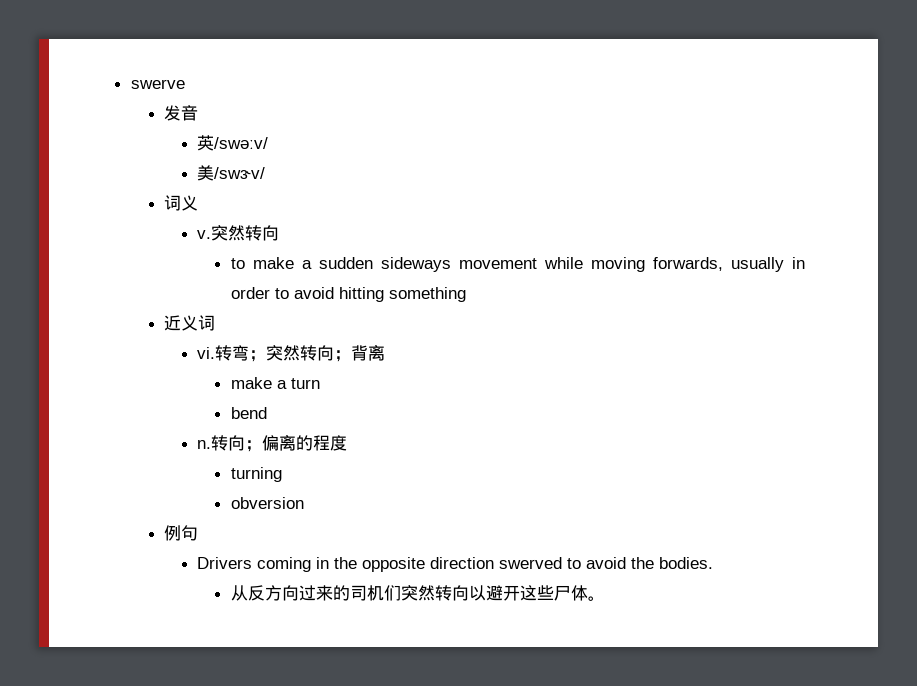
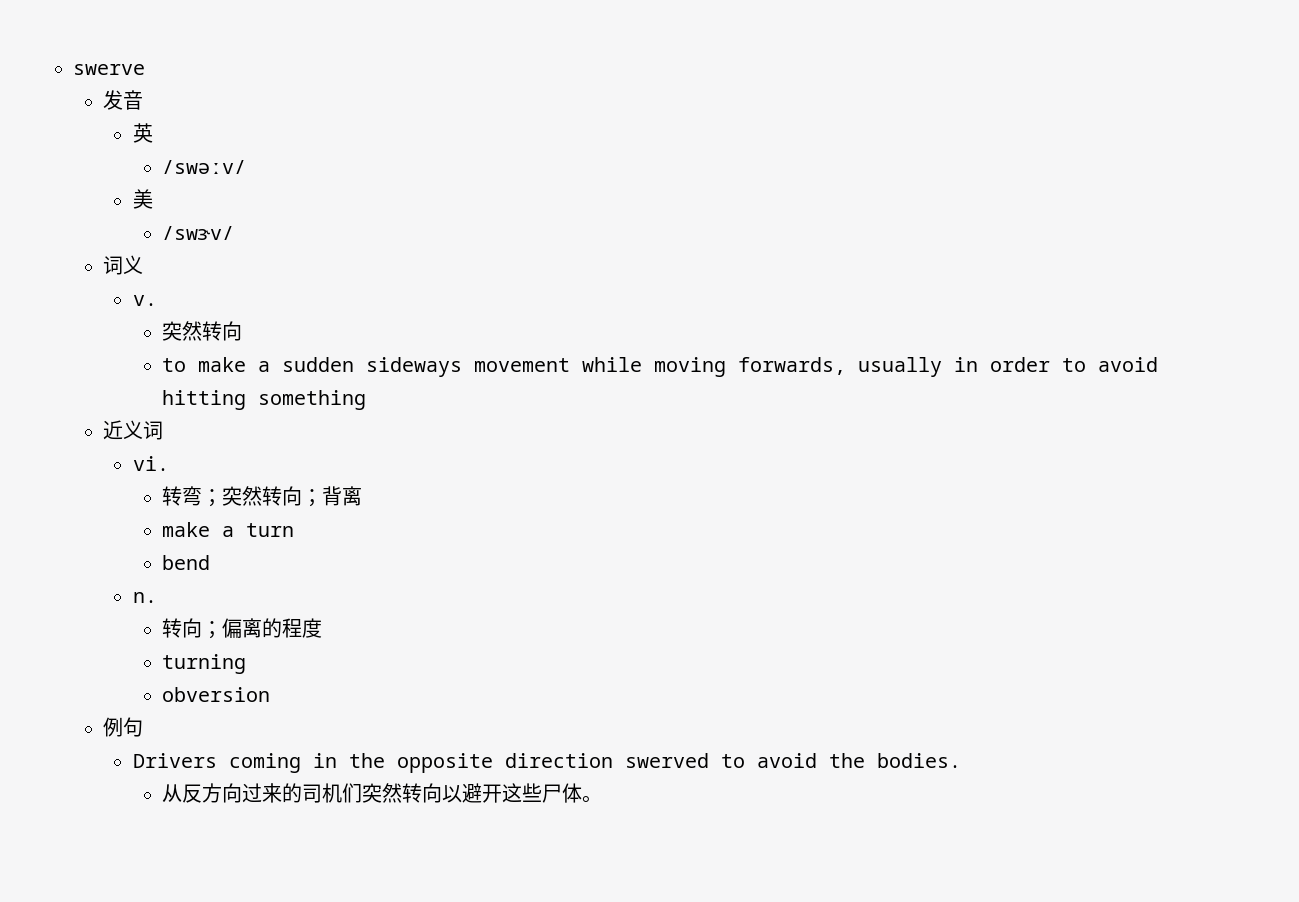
- 英/swəːv/
+ 英
+ /swəːv/
- 美/swɝv/
+ 美
+ /swɝv/
- v.突然转向
+ v.
+ 突然转向
- vi.转弯；突然转向；背离
+ vi.
+ 转弯；突然转向；背离
- n.转向；偏离的程度
+ n.
+ 转向；偏离的程度

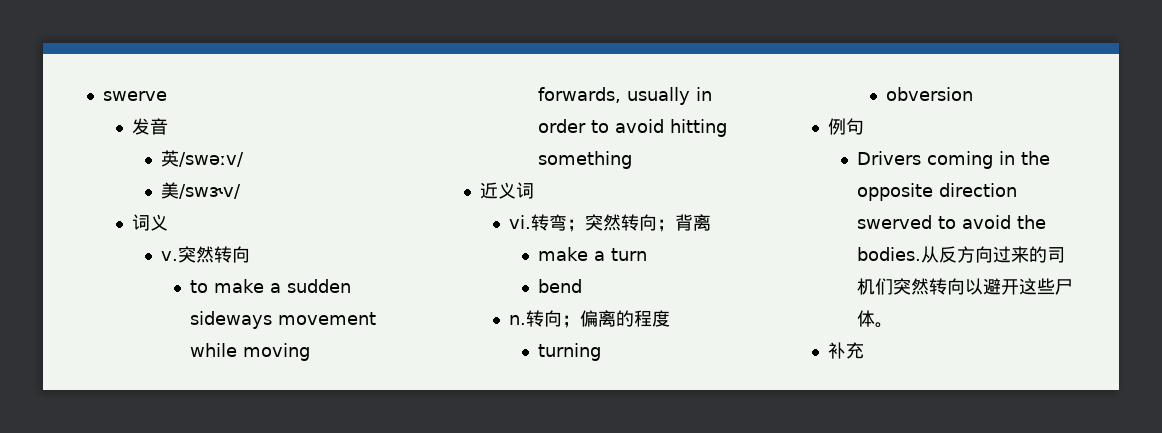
- 英
- /swəːv/
+ 英/swəːv/
- 美
- /swɝv/
+ 美/swɝv/
- v.
- 突然转向
+ v.突然转向
- vi.
- 转弯；突然转向；背离
+ vi.转弯；突然转向；背离
- n.
- 转向；偏离的程度
+ n.转向；偏离的程度
- Drivers coming in the opposite direction swerved to avoid the bodies.
- 从反方向过来的司机们突然转向以避开这些尸体。
+ Drivers coming in the opposite direction swerved to avoid the bodies.从反方向过来的司机们突然转向以避开这些尸体。
+ 补充

